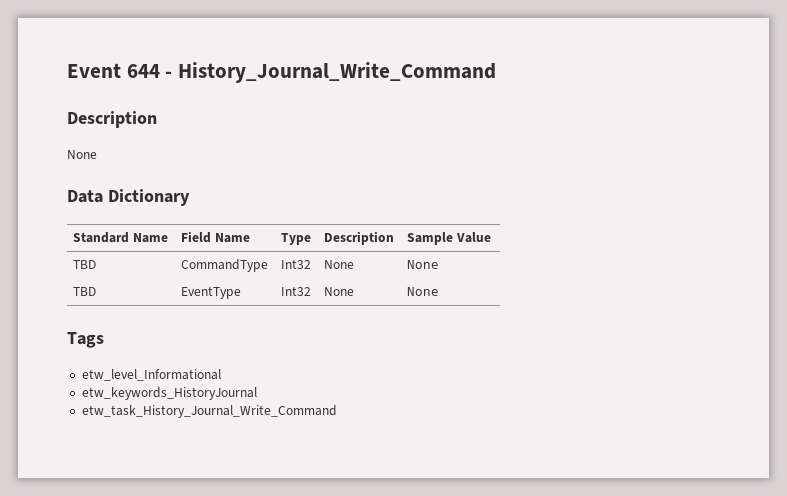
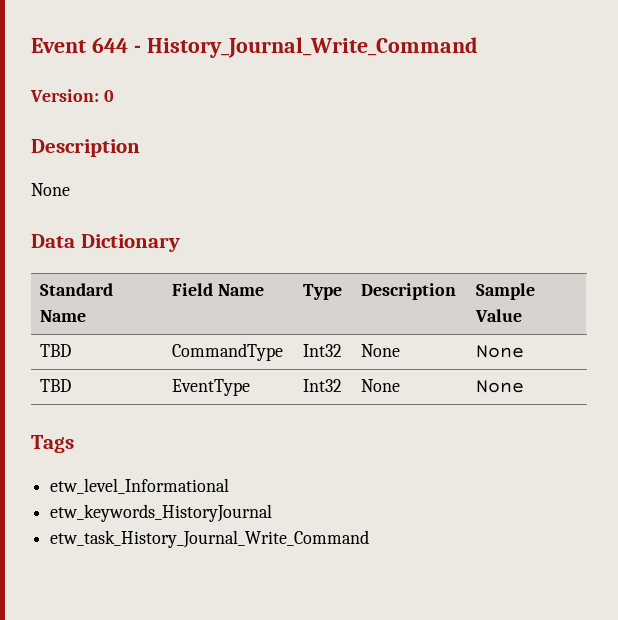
+ Version: 0

